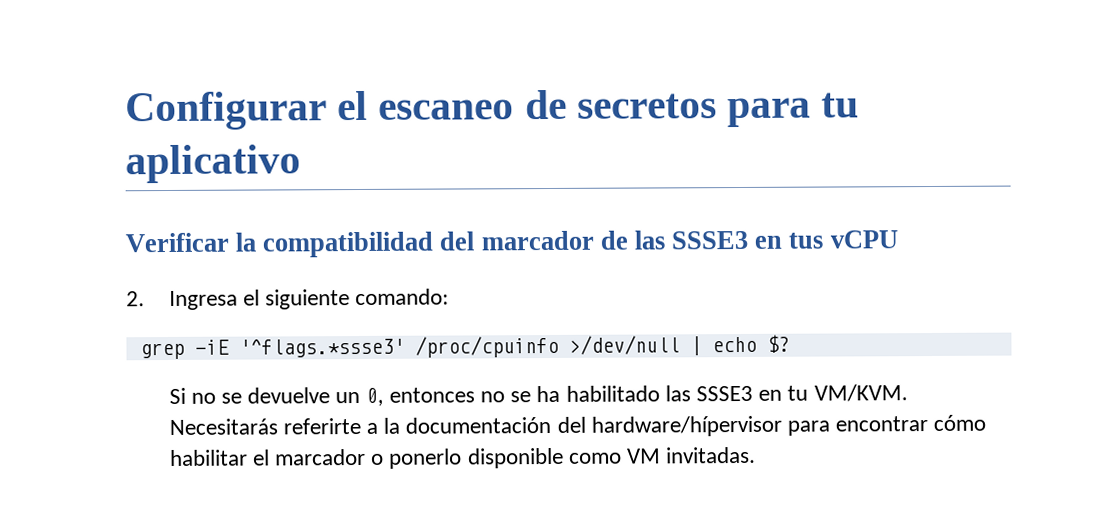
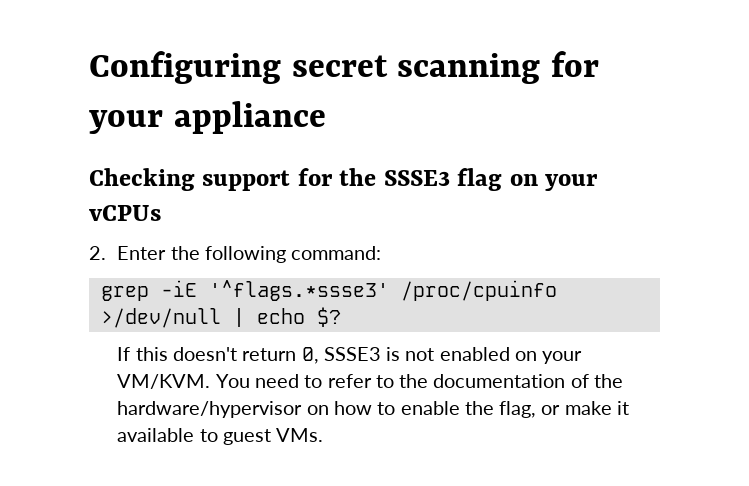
- Configurar el escaneo de secretos para tu aplicativo
- Verificar la compatibilidad del marcador de las SSSE3 en tus vCPU
- 2. Ingresa el siguiente comando:
+ Configuring secret scanning for your appliance
+ Checking support for the SSSE3 flag on your vCPUs
+ 2. Enter the following command:
- Si no se devuelve un 0, entonces no se ha habilitado las SSSE3 en tu VM/KVM. Necesitarás referirte a la documentación del hardware/hípervisor para encontrar cómo habilitar el marcador o ponerlo disponible como VM invitadas.
+ If this doesn't return 0, SSSE3 is not enabled on your VM/KVM. You need to refer to the documentation of the hardware/hypervisor on how to enable the flag, or make it available to guest VMs.

